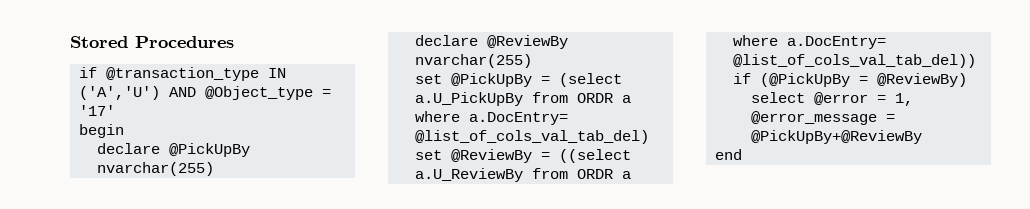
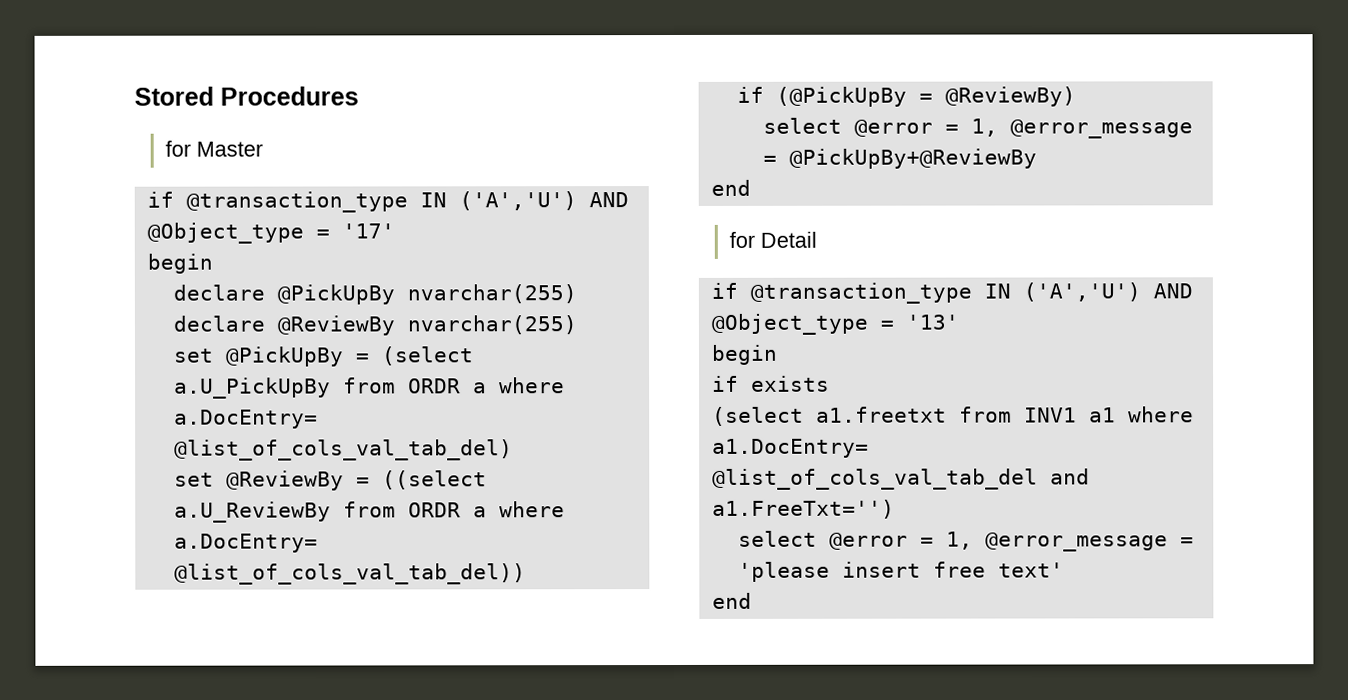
+ for Master
+ for Detail
+ if @transaction_type IN ('A','U') AND @Object_type = '13'
+ begin
+ if exists
+ (select a1.freetxt from INV1 a1 where a1.DocEntry= @list_of_cols_val_tab_del and a1.FreeTxt='')
+ select @error = 1, @error_message = 'please insert free text'
+ end

